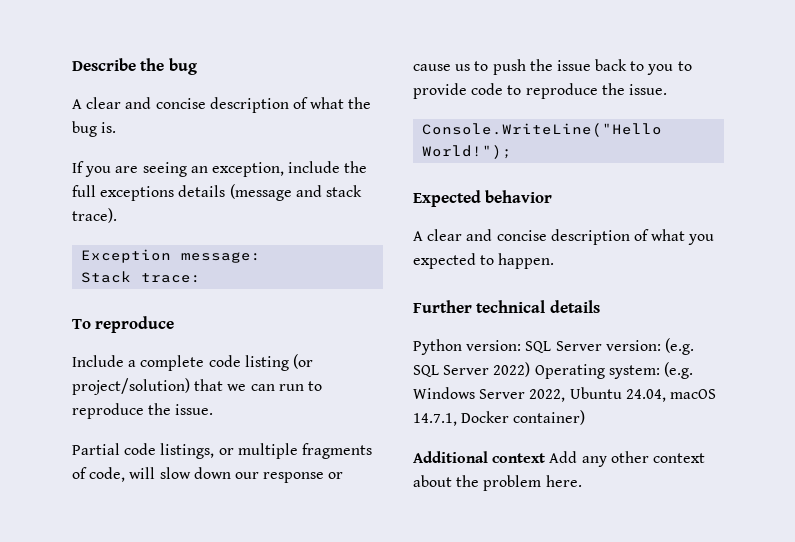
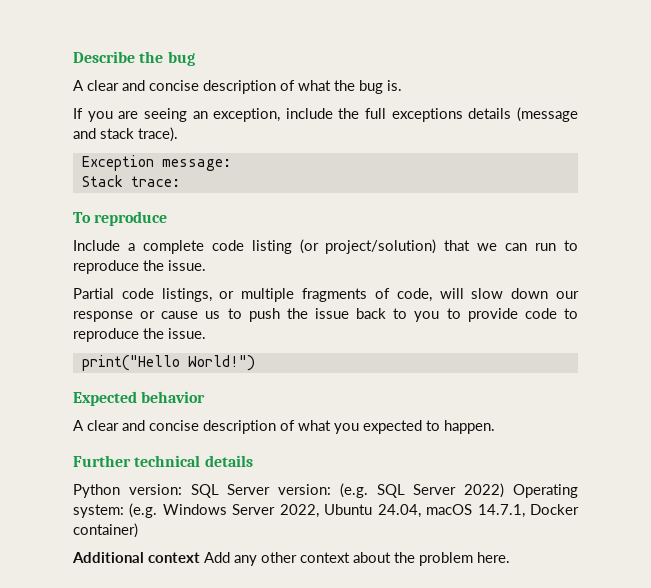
- Console.WriteLine("Hello World!");
+ print("Hello World!")

